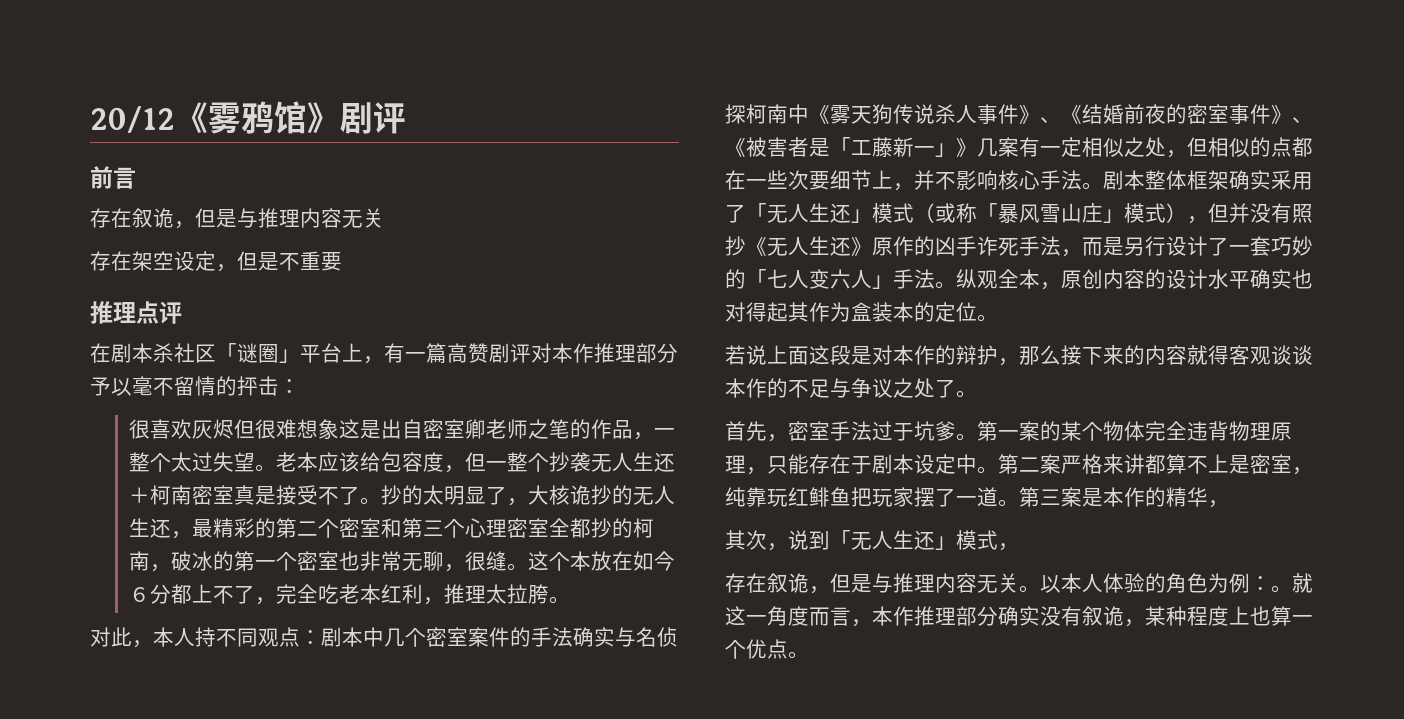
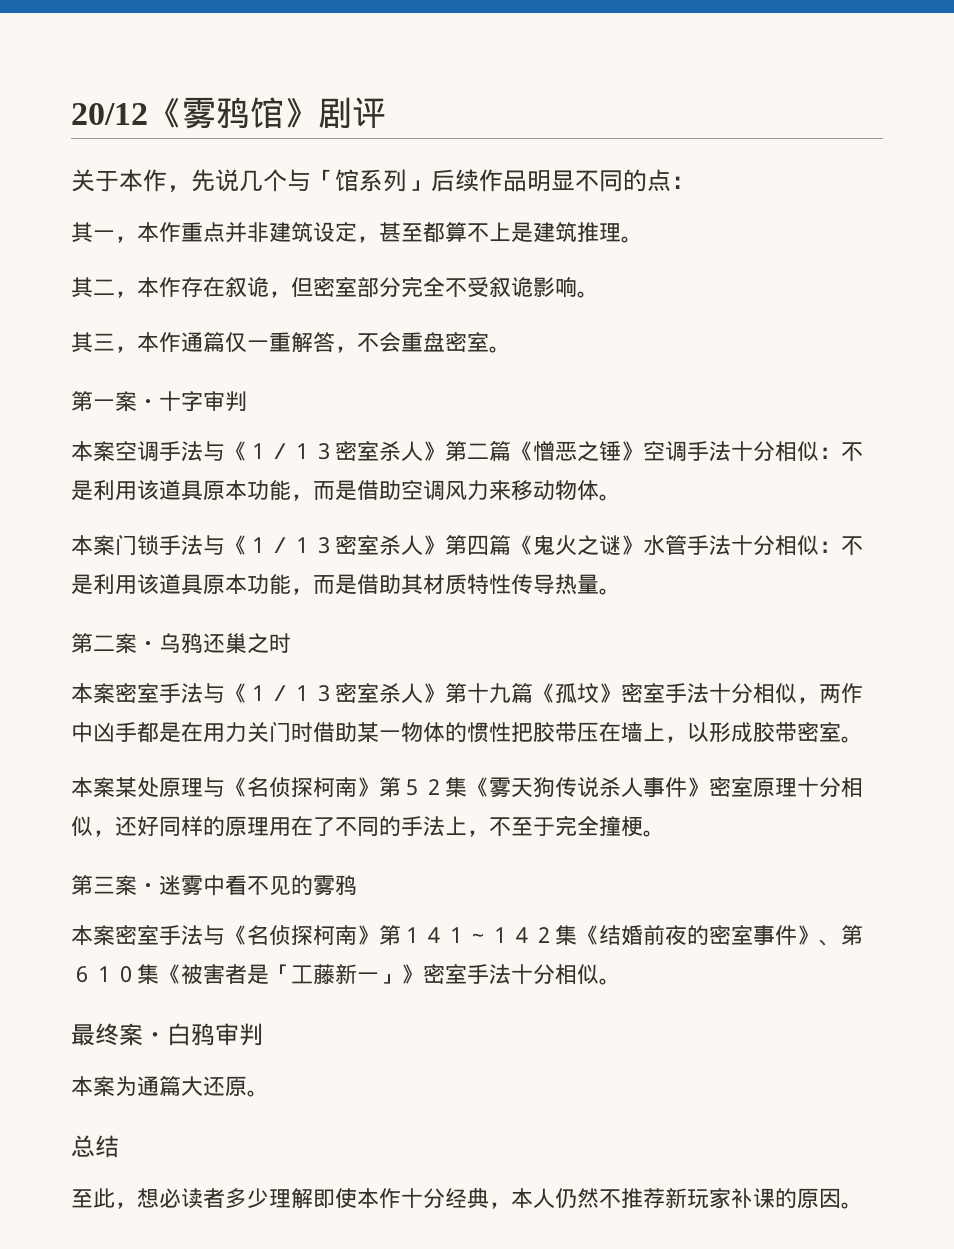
- 前言
- 存在叙诡，但是与推理内容无关
- 存在架空设定，但是不重要
- 推理点评
- 在剧本杀社区「谜圈」平台上，有一篇高赞剧评对本作推理部分予以毫不留情的抨击：
- 很喜欢灰烬但很难想象这是出自密室卿老师之笔的作品，一整个太过失望。老本应该给包容度，但一整个抄袭无人生还＋柯南密室真是接受不了。抄的太明显了，大核诡抄的无人生还，最精彩的第二个密室和第三个心理密室全都抄的柯南，破冰的第一个密室也非常无聊，很缝。这个本放在如今６分都上不了，完全吃老本红利，推理太拉胯。
- 对此，本人持不同观点：剧本中几个密室案件的手法确实与名侦探柯南中《雾天狗传说杀人事件》、《结婚前夜的密室事件》、《被害者是「工藤新一」》几案有一定相似之处，但相似的点都在一些次要细节上，并不影响核心手法。剧本整体框架确实采用了「无人生还」模式（或称「暴风雪山庄」模式），但并没有照抄《无人生还》原作的凶手诈死手法，而是另行设计了一套巧妙的「七人变六人」手法。纵观全本，原创内容的设计水平确实也对得起其作为盒装本的定位。
- 若说上面这段是对本作的辩护，那么接下来的内容就得客观谈谈本作的不足与争议之处了。
- 首先，密室手法过于坑爹。第一案的某个物体完全违背物理原理，只能存在于剧本设定中。第二案严格来讲都算不上是密室，纯靠玩红鲱鱼把玩家摆了一道。第三案是本作的精华，
- 其次，说到「无人生还」模式，
- 存在叙诡，但是与推理内容无关。以本人体验的角色为例：。就这一角度而言，本作推理部分确实没有叙诡，某种程度上也算一个优点。
+ 关于本作，先说几个与「馆系列」后续作品明显不同的点：
+ 其一，本作重点并非建筑设定，甚至都算不上是建筑推理。
+ 其二，本作存在叙诡，但密室部分完全不受叙诡影响。
+ 其三，本作通篇仅一重解答，不会重盘密室。
+ 第一案・十字审判
+ 本案空调手法与《１／１３密室杀人》第二篇《憎恶之锤》空调手法十分相似：不是利用该道具原本功能，而是借助空调风力来移动物体。
+ 本案门锁手法与《１／１３密室杀人》第四篇《鬼火之谜》水管手法十分相似：不是利用该道具原本功能，而是借助其材质特性传导热量。
+ 第二案・乌鸦还巢之时
+ 本案密室手法与《１／１３密室杀人》第十九篇《孤坟》密室手法十分相似，两作中凶手都是在用力关门时借助某一物体的惯性把胶带压在墙上，以形成胶带密室。
+ 本案某处原理与《名侦探柯南》第５２集《雾天狗传说杀人事件》密室原理十分相似，还好同样的原理用在了不同的手法上，不至于完全撞梗。
+ 第三案・迷雾中看不见的雾鸦
+ 本案密室手法与《名侦探柯南》第１４１～１４２集《结婚前夜的密室事件》、第６１０集《被害者是「工藤新一」》密室手法十分相似。
+ 最终案・白鸦审判
+ 本案为通篇大还原。
+ 总结
+ 至此，想必读者多少理解即使本作十分经典，本人仍然不推荐新玩家补课的原因。

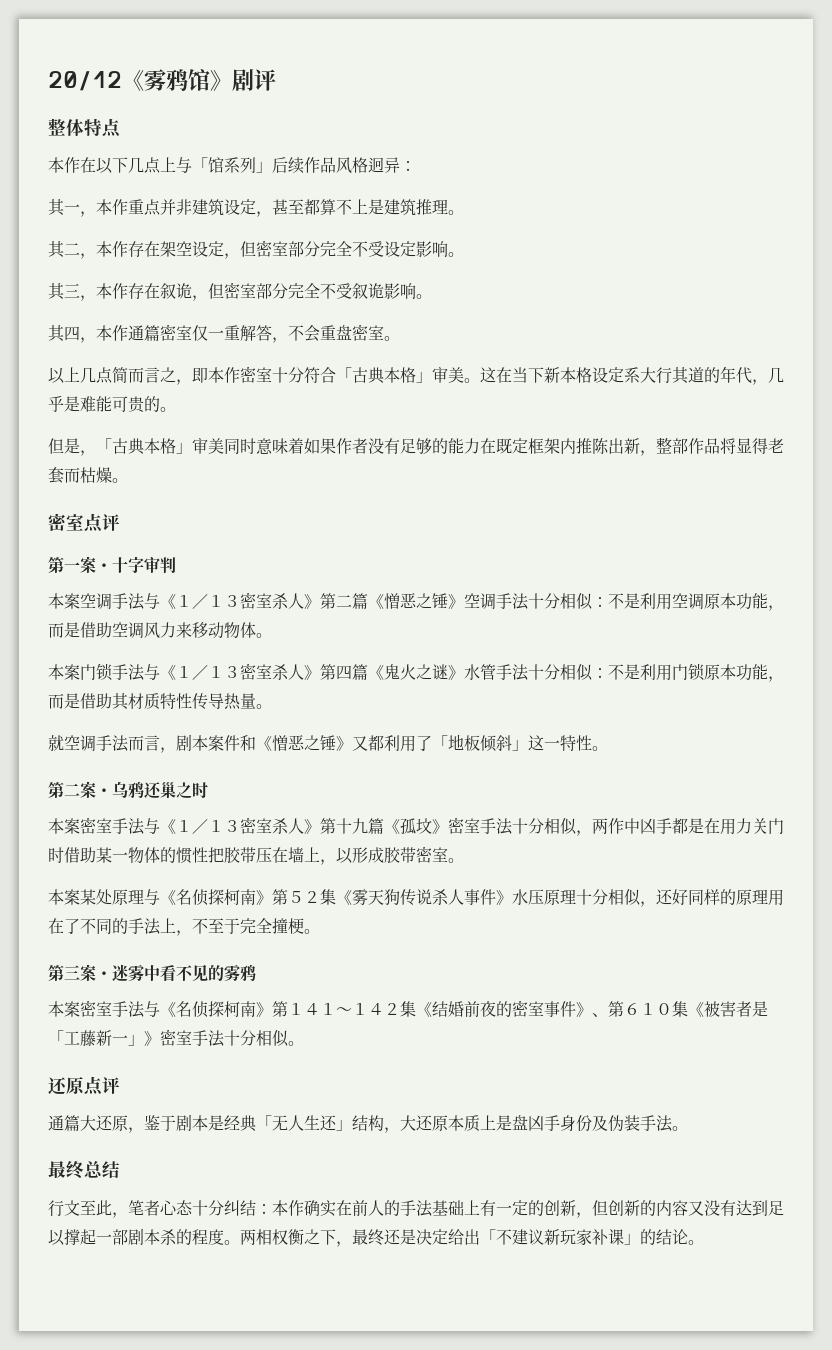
- 关于本作，先说几个与「馆系列」后续作品明显不同的点：
+ 整体特点
+ 本作在以下几点上与「馆系列」后续作品风格迥异：
- 其二，本作存在叙诡，但密室部分完全不受叙诡影响。
+ 其二，本作存在架空设定，但密室部分完全不受设定影响。
+ 其三，本作存在叙诡，但密室部分完全不受叙诡影响。
- 其三，本作通篇仅一重解答，不会重盘密室。
+ 其四，本作通篇密室仅一重解答，不会重盘密室。
+ 以上几点简而言之，即本作密室十分符合「古典本格」审美。这在当下新本格设定系大行其道的年代，几乎是难能可贵的。
+ 但是，「古典本格」审美同时意味着如果作者没有足够的能力在既定框架内推陈出新，整部作品将显得老套而枯燥。
+ 密室点评
- 本案空调手法与《１／１３密室杀人》第二篇《憎恶之锤》空调手法十分相似：不是利用该道具原本功能，而是借助空调风力来移动物体。
+ 本案空调手法与《１／１３密室杀人》第二篇《憎恶之锤》空调手法十分相似：不是利用空调原本功能，而是借助空调风力来移动物体。
- 本案门锁手法与《１／１３密室杀人》第四篇《鬼火之谜》水管手法十分相似：不是利用该道具原本功能，而是借助其材质特性传导热量。
+ 本案门锁手法与《１／１３密室杀人》第四篇《鬼火之谜》水管手法十分相似：不是利用门锁原本功能，而是借助其材质特性传导热量。
+ 就空调手法而言，剧本案件和《憎恶之锤》又都利用了「地板倾斜」这一特性。
- 本案某处原理与《名侦探柯南》第５２集《雾天狗传说杀人事件》密室原理十分相似，还好同样的原理用在了不同的手法上，不至于完全撞梗。
+ 本案某处原理与《名侦探柯南》第５２集《雾天狗传说杀人事件》水压原理十分相似，还好同样的原理用在了不同的手法上，不至于完全撞梗。
- 最终案・白鸦审判
- 本案为通篇大还原。
- 总结
+ 还原点评
+ 通篇大还原，鉴于剧本是经典「无人生还」结构，大还原本质上是盘凶手身份及伪装手法。
+ 最终总结
- 至此，想必读者多少理解即使本作十分经典，本人仍然不推荐新玩家补课的原因。
+ 行文至此，笔者心态十分纠结：本作确实在前人的手法基础上有一定的创新，但创新的内容又没有达到足以撑起一部剧本杀的程度。两相权衡之下，最终还是决定给出「不建议新玩家补课」的结论。

